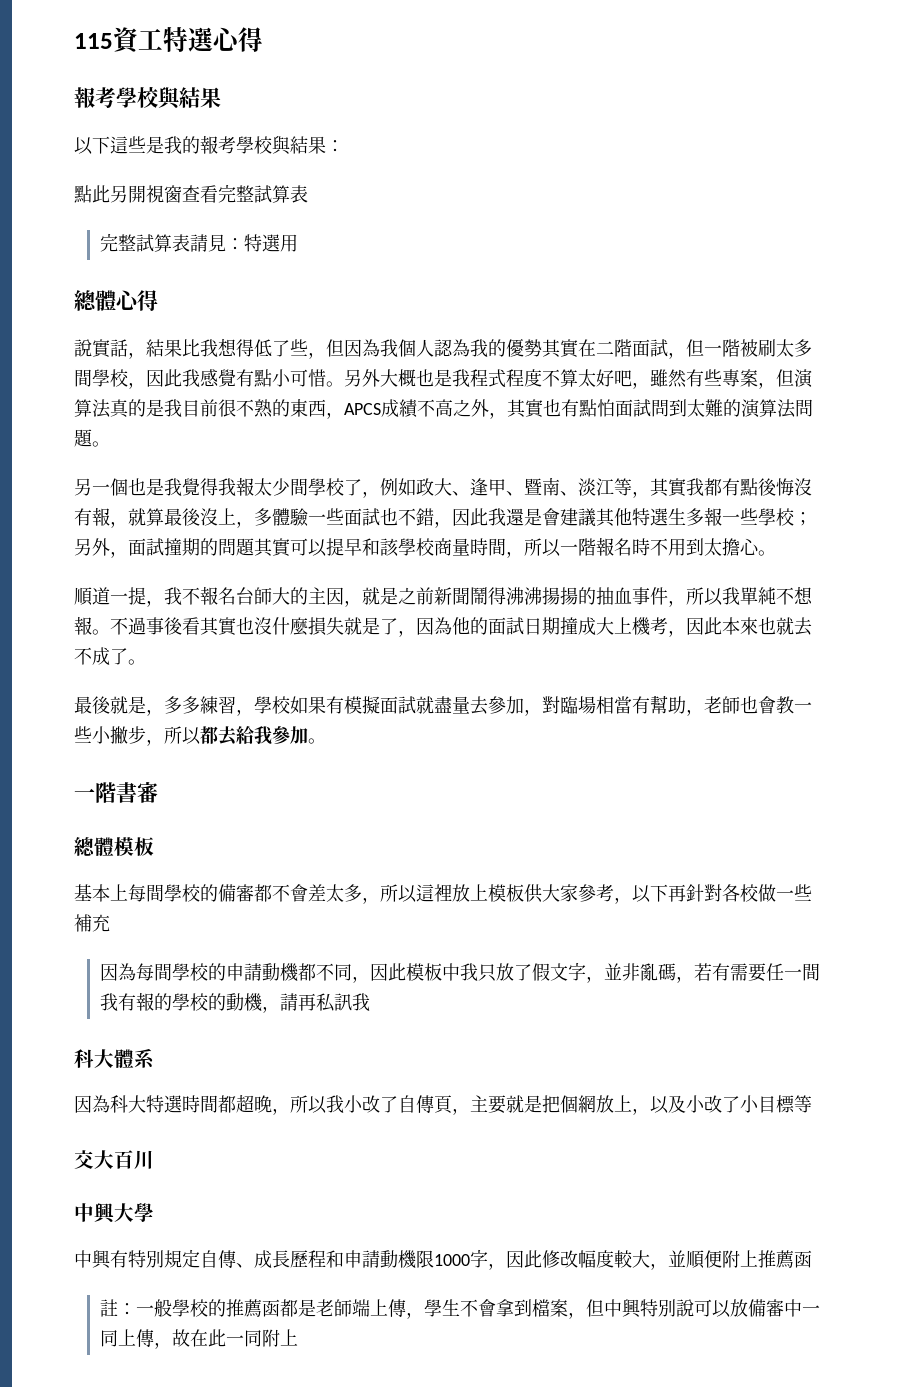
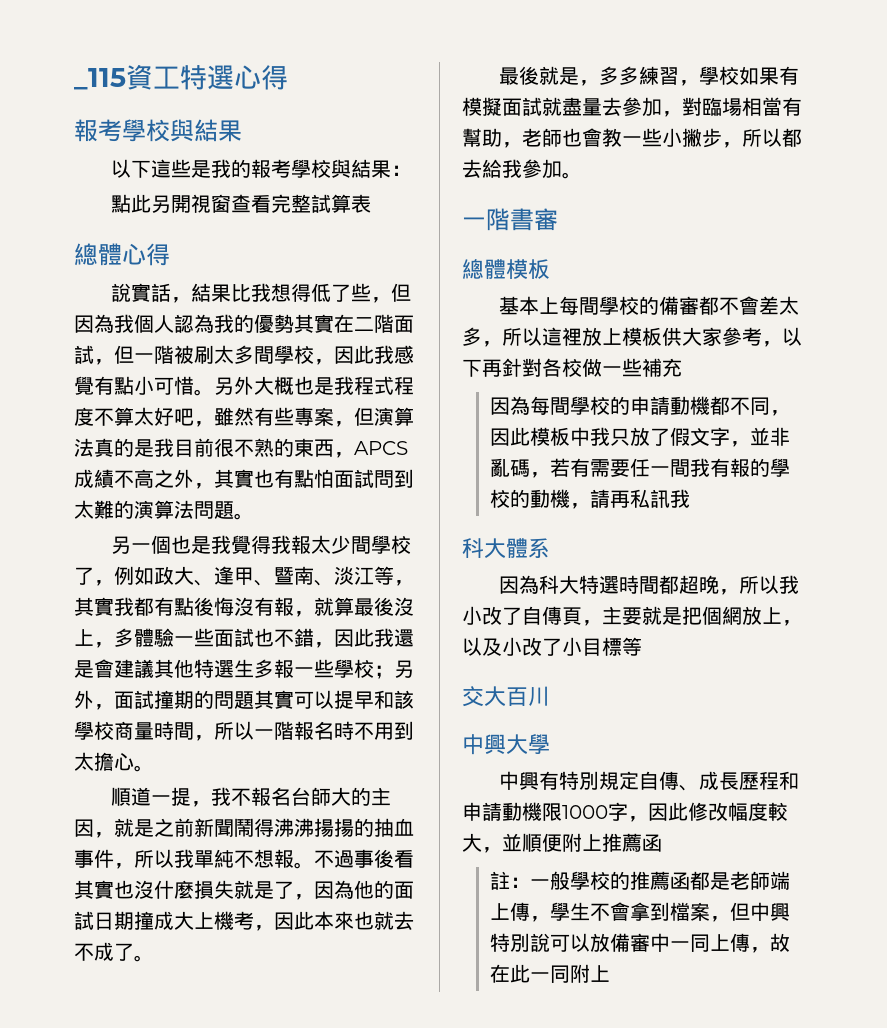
- 115資工特選心得
+ _115資工特選心得
- 完整試算表請見：特選用

